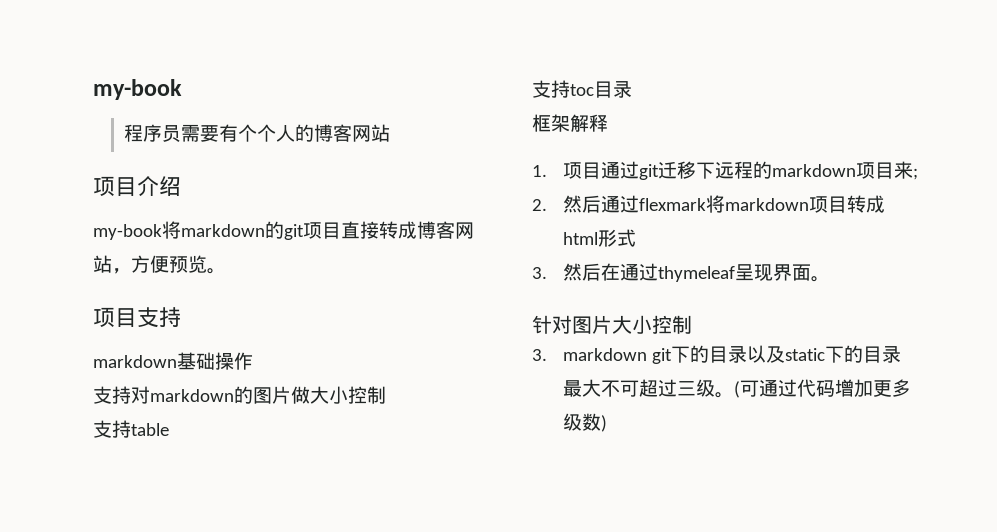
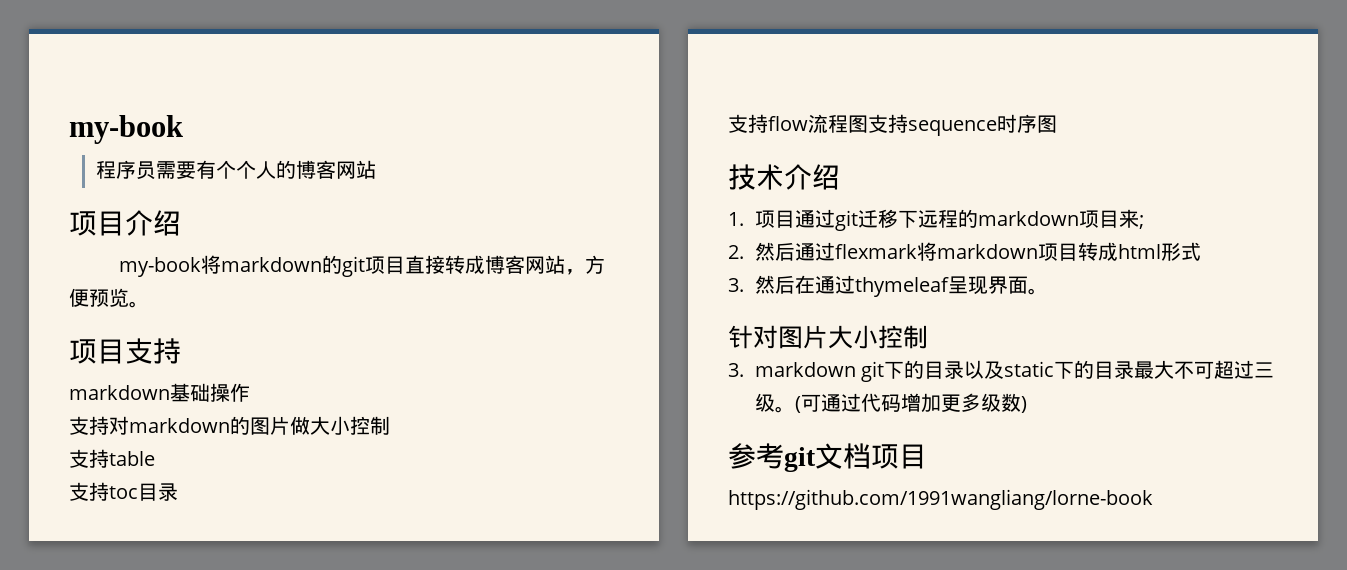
- 框架解释
+ 支持flow流程图支持sequence时序图
+ 技术介绍
+ 参考git文档项目
+ https://github.com/1991wangliang/lorne-book

